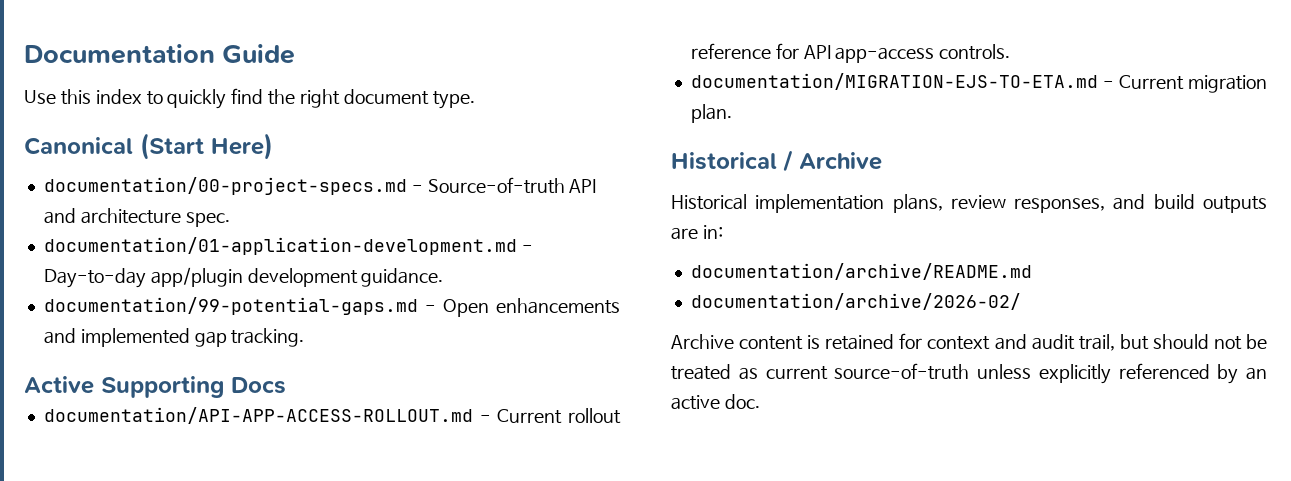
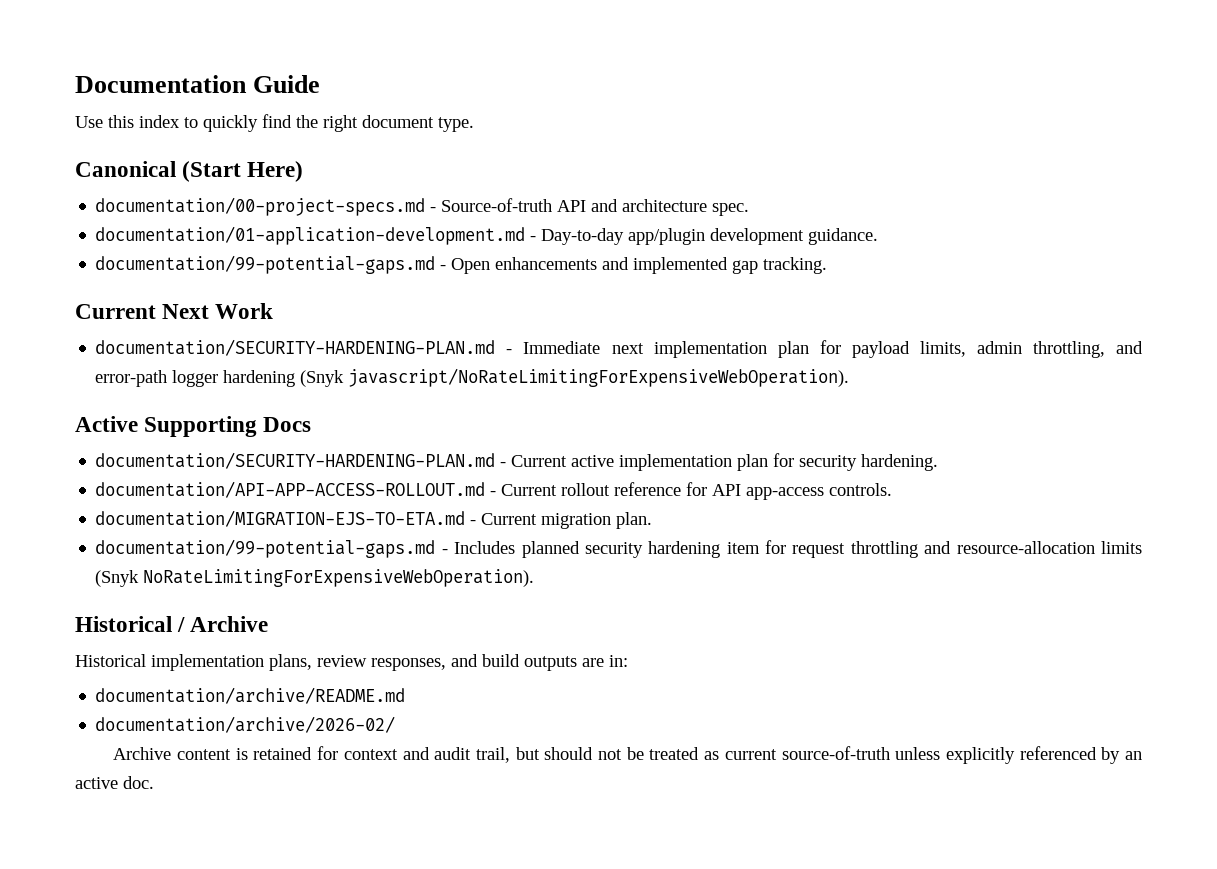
+ Current Next Work
+ documentation/SECURITY-HARDENING-PLAN.md - Immediate next implementation plan for payload limits, admin throttling, and error-path logger hardening (Snyk javascript/NoRateLimitingForExpensiveWebOperation).
  Active Supporting Docs
+ documentation/SECURITY-HARDENING-PLAN.md - Current active implementation plan for security hardening.
+ documentation/99-potential-gaps.md - Includes planned security hardening item for request throttling and resource-allocation limits (Snyk NoRateLimitingForExpensiveWebOperation).

